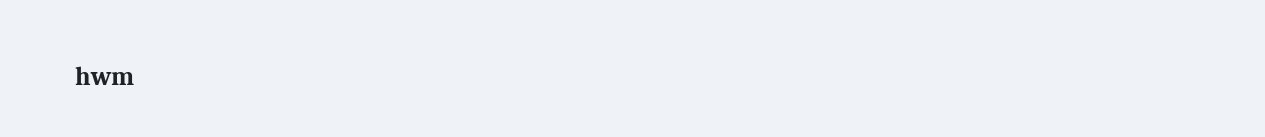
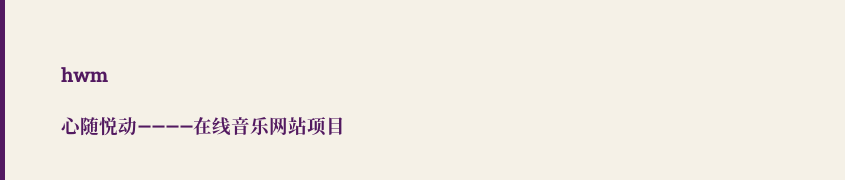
+ 心随悦动————在线音乐网站项目

